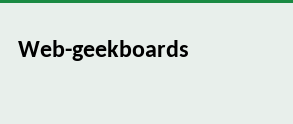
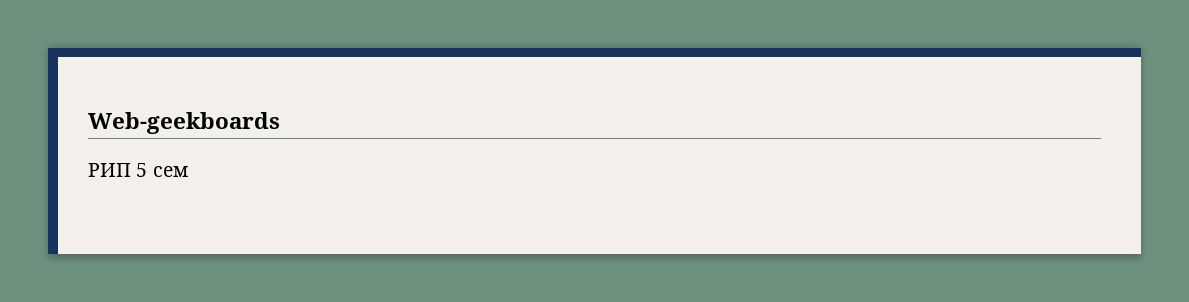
+ РИП 5 сем

